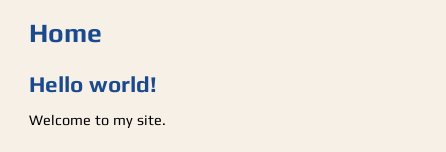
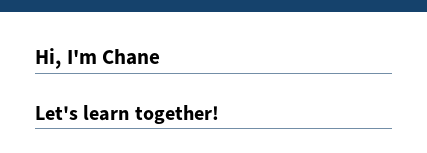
- Home
- Hello world!
- Welcome to my site.
+ Hi, I'm Chane
+ Let's learn together!

